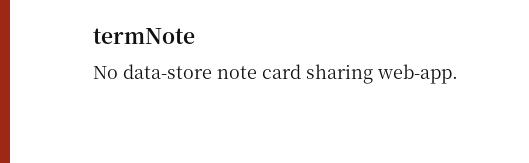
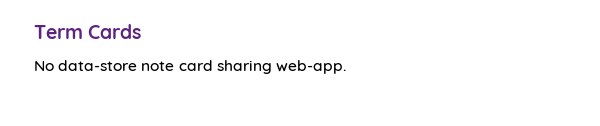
- termNote
+ Term Cards

